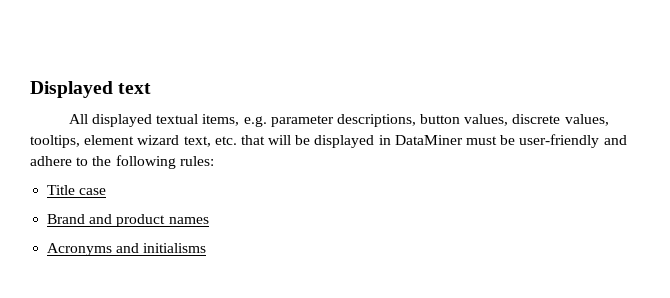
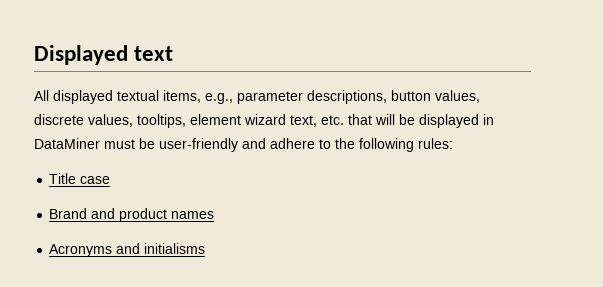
- All displayed textual items, e.g. parameter descriptions, button values, discrete values, tooltips, element wizard text, etc. that will be displayed in DataMiner must be user-friendly and adhere to the following rules:
+ All displayed textual items, e.g., parameter descriptions, button values, discrete values, tooltips, element wizard text, etc. that will be displayed in DataMiner must be user-friendly and adhere to the following rules:

